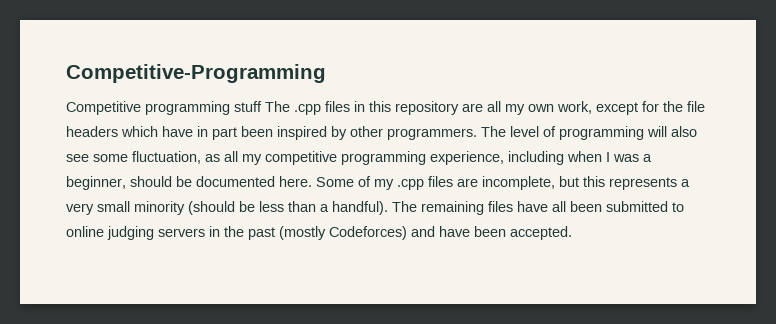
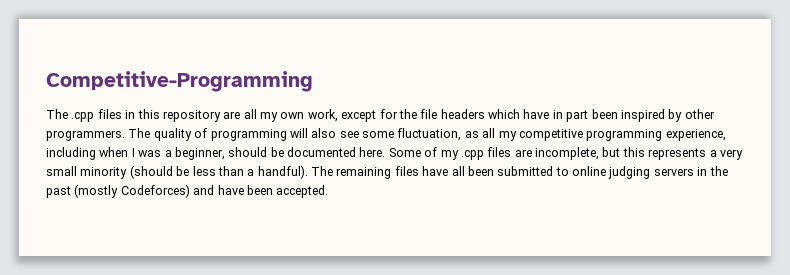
- Competitive programming stuff The .cpp files in this repository are all my own work, except for the file headers which have in part been inspired by other programmers.
+ The .cpp files in this repository are all my own work, except for the file headers which have in part been inspired by other programmers.
- The level of programming will also see some fluctuation, as all my competitive programming experience, including when I was a beginner, should be documented here.
+ The quality of programming will also see some fluctuation, as all my competitive programming experience, including when I was a beginner, should be documented here.

